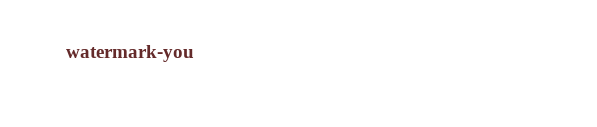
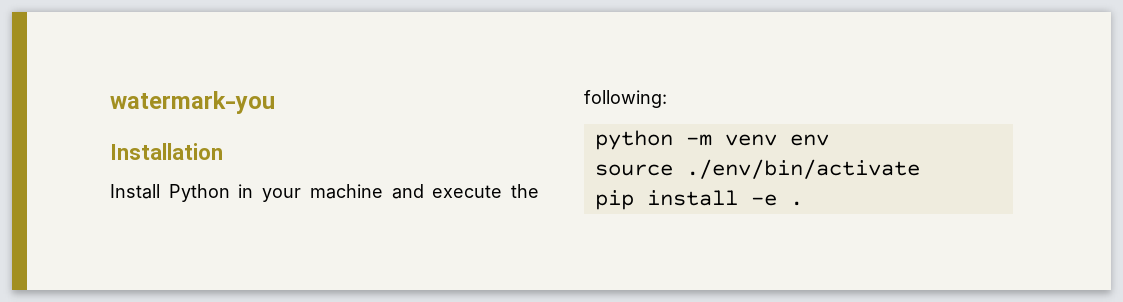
+ Installation
+ Install Python in your machine and execute the following:
+ python -m venv env
+ source ./env/bin/activate
+ pip install -e .

